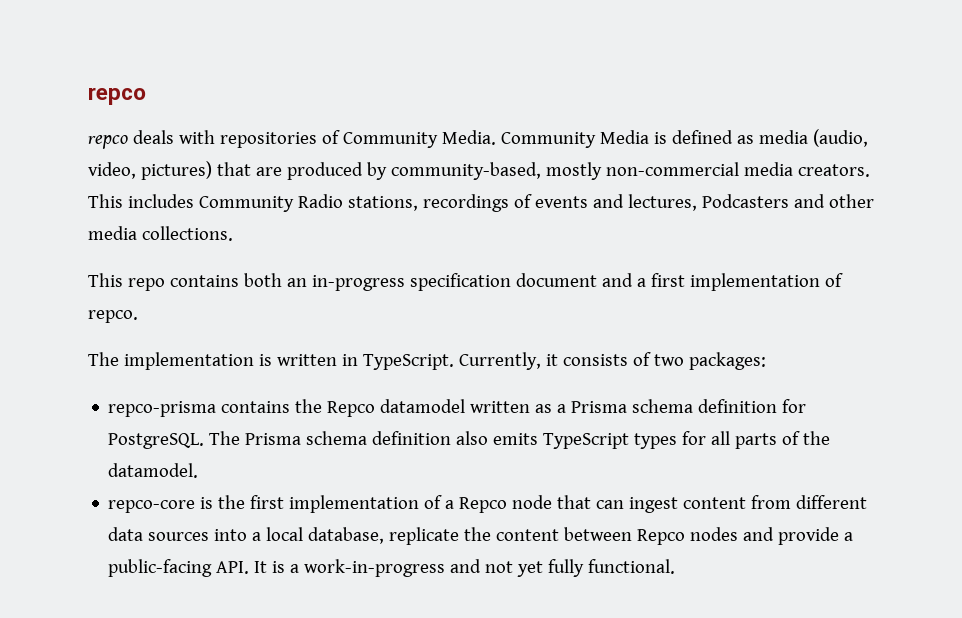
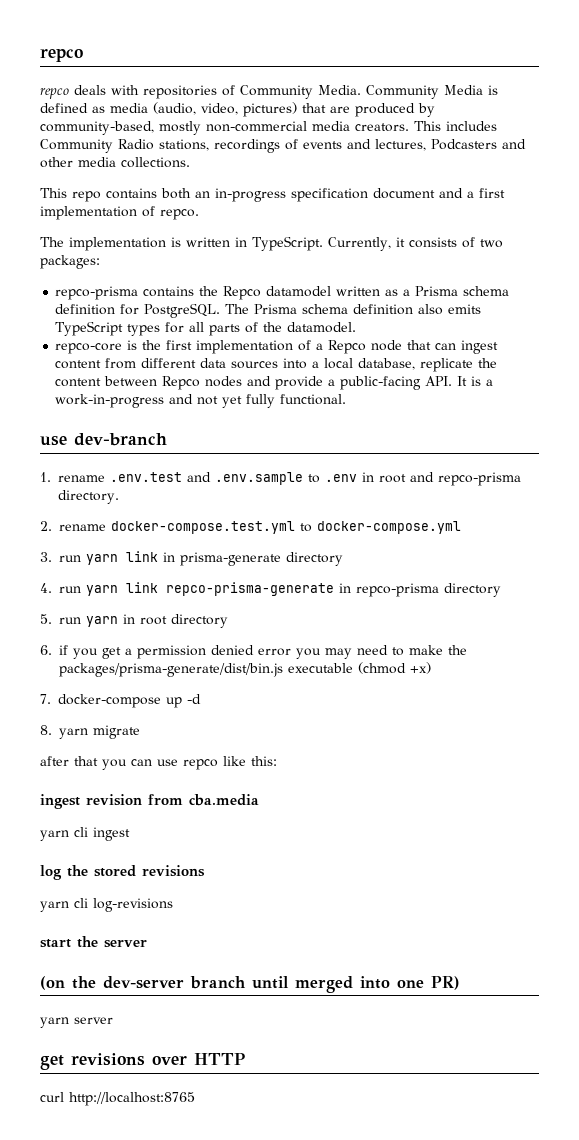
+ use dev-branch
+ 1. rename .env.test and .env.sample to .env in root and repco-prisma directory.
+ 2. rename docker-compose.test.yml to docker-compose.yml
+ 3. run yarn link in prisma-generate directory
+ 4. run yarn link repco-prisma-generate in repco-prisma directory
+ 5. run yarn in root directory
+ 6. if you get a permission denied error you may need to make the packages/prisma-generate/dist/bin.js executable (chmod +x)
+ 7. docker-compose up -d
+ 8. yarn migrate
+ after that you can use repco like this:
+ ingest revision from cba.media
+ yarn cli ingest
+ log the stored revisions
+ yarn cli log-revisions
+ start the server
+ (on the dev-server branch until merged into one PR)
+ yarn server
+ get revisions over HTTP
+ curl http://localhost:8765

